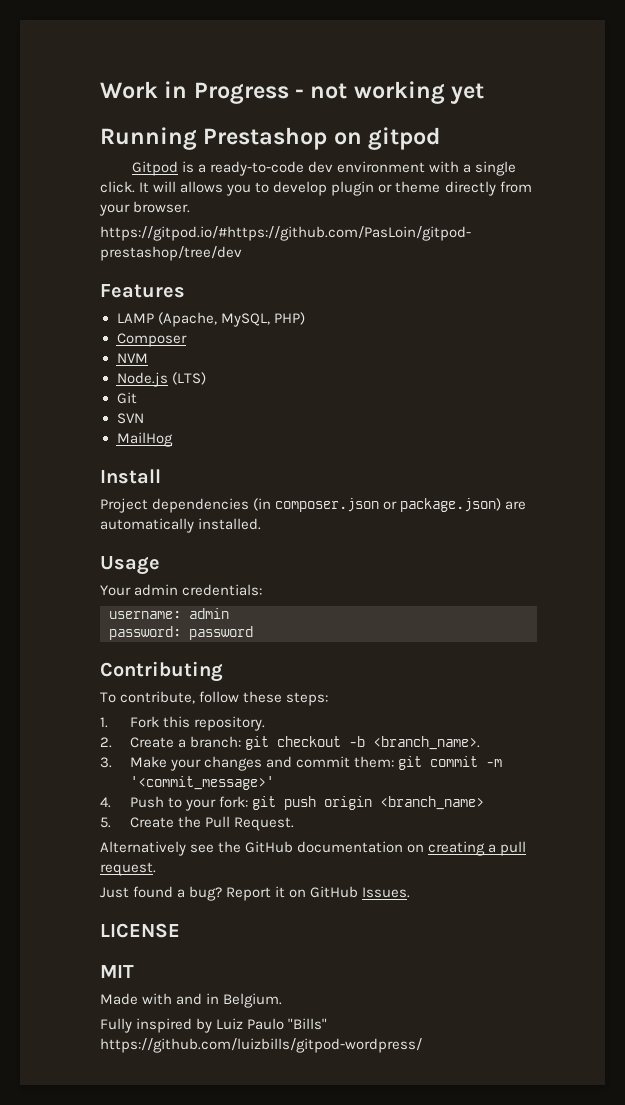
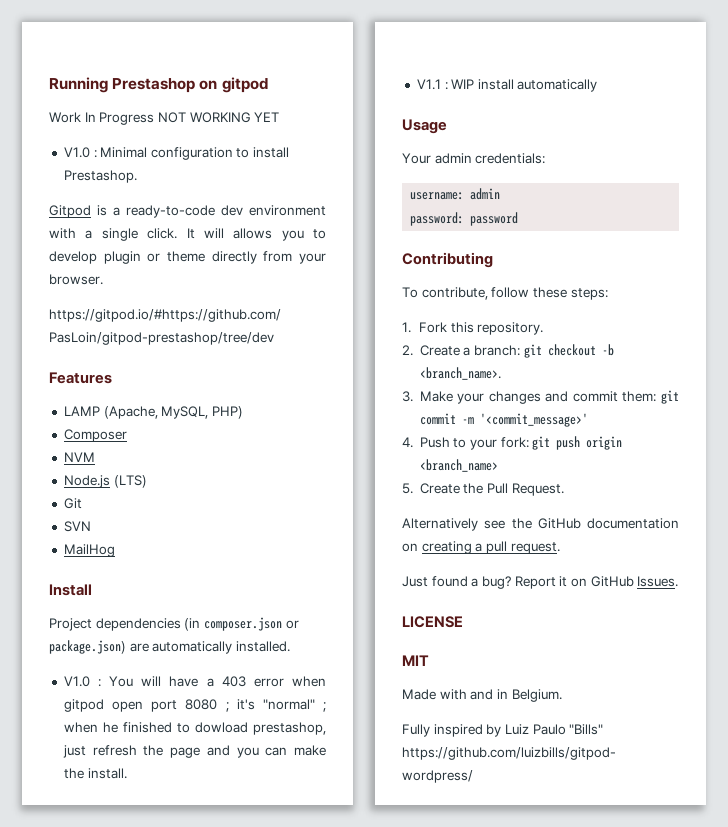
- Work in Progress - not working yet
  Running Prestashop on gitpod
+ Work In Progress NOT WORKING YET
+ V1.0 : Minimal configuration to install Prestashop.
+ V1.0 : You will have a 403 error when gitpod open port 8080 ; it's "normal" ; when he finished to dowload prestashop, just refresh the page and you can make the install.
+ V1.1 : WIP install automatically

